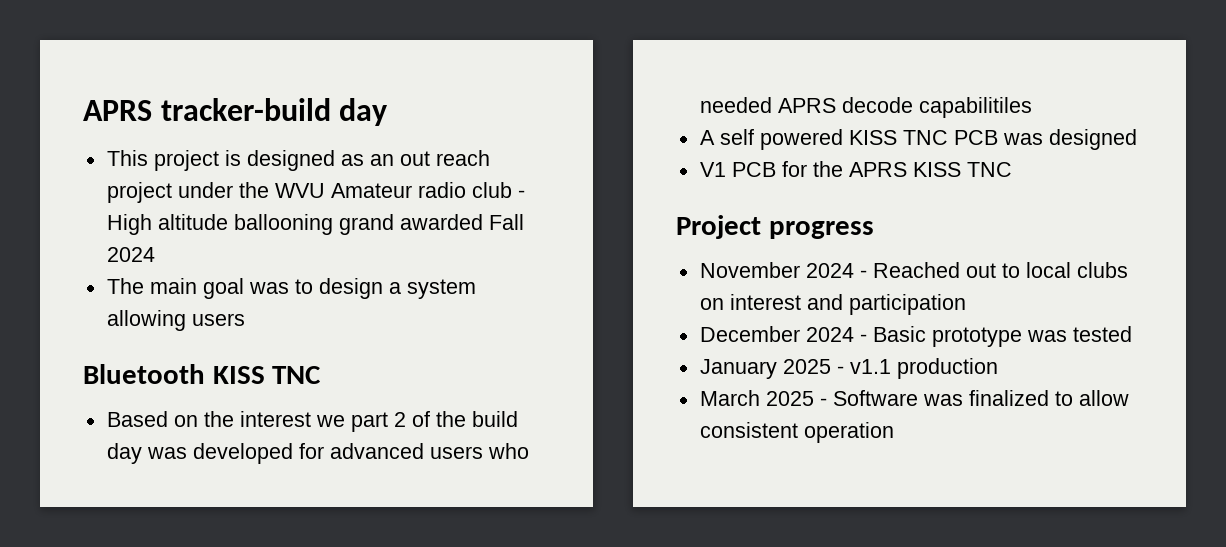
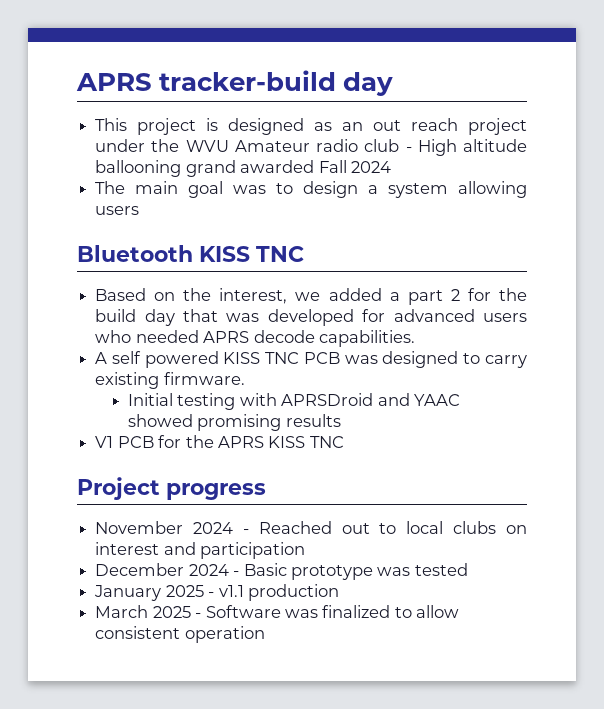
- Based on the interest we part 2 of the build day was developed for advanced users who needed APRS decode capabilitiles
+ Based on the interest, we added a part 2 for the build day that was developed for advanced users who needed APRS decode capabilities.
- A self powered KISS TNC PCB was designed
+ A self powered KISS TNC PCB was designed to carry existing firmware.
+ Initial testing with APRSDroid and YAAC showed promising results

